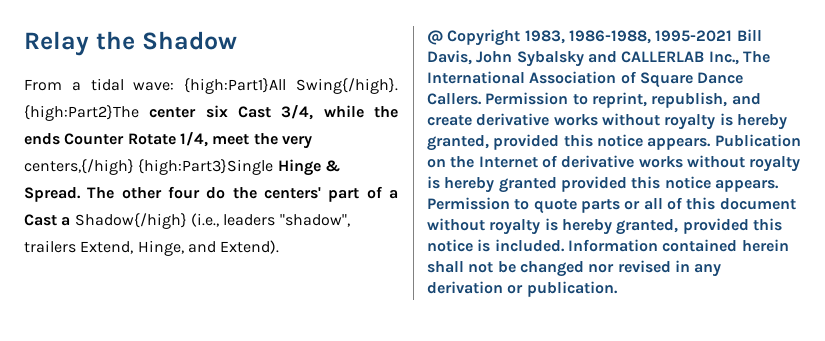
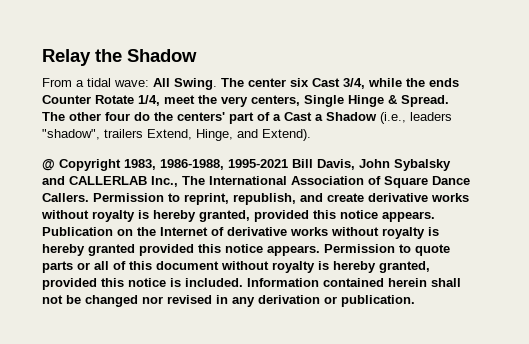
- From a tidal wave: {high:Part1}All Swing{/high}. {high:Part2}The center six Cast 3/4, while the ends Counter Rotate 1/4, meet the very centers,{/high} {high:Part3}Single Hinge & Spread.
+ From a tidal wave: All Swing. The center six Cast 3/4, while the ends Counter Rotate 1/4, meet the very centers, Single Hinge & Spread.
- The other four do the centers' part of a Cast a Shadow{/high} (i.e., leaders "shadow", trailers Extend, Hinge, and Extend).
+ The other four do the centers' part of a Cast a Shadow (i.e., leaders "shadow", trailers Extend, Hinge, and Extend).

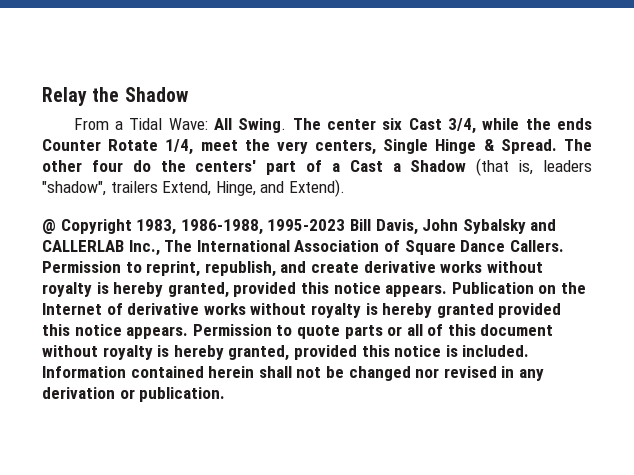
- From a tidal wave: All Swing.
+ From a Tidal Wave: All Swing.
- The other four do the centers' part of a Cast a Shadow (i.e., leaders "shadow", trailers Extend, Hinge, and Extend).
+ The other four do the centers' part of a Cast a Shadow (that is, leaders "shadow", trailers Extend, Hinge, and Extend).
- @ Copyright 1983, 1986-1988, 1995-2021 Bill Davis, John Sybalsky and CALLERLAB Inc., The International Association of Square Dance Callers.
+ @ Copyright 1983, 1986-1988, 1995-2023 Bill Davis, John Sybalsky and CALLERLAB Inc., The International Association of Square Dance Callers.

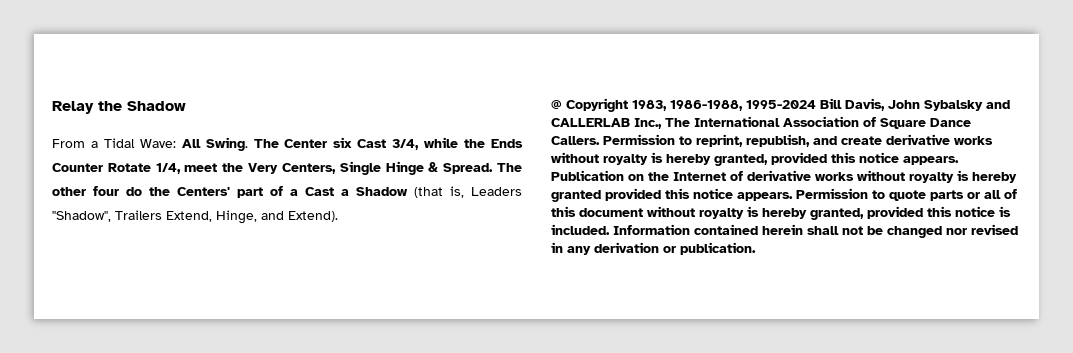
- The center six Cast 3/4, while the ends Counter Rotate 1/4, meet the very centers, Single Hinge & Spread.
+ The Center six Cast 3/4, while the Ends Counter Rotate 1/4, meet the Very Centers, Single Hinge & Spread.
- The other four do the centers' part of a Cast a Shadow (that is, leaders "shadow", trailers Extend, Hinge, and Extend).
+ The other four do the Centers' part of a Cast a Shadow (that is, Leaders "Shadow", Trailers Extend, Hinge, and Extend).
- @ Copyright 1983, 1986-1988, 1995-2023 Bill Davis, John Sybalsky and CALLERLAB Inc., The International Association of Square Dance Callers.
+ @ Copyright 1983, 1986-1988, 1995-2024 Bill Davis, John Sybalsky and CALLERLAB Inc., The International Association of Square Dance Callers.

